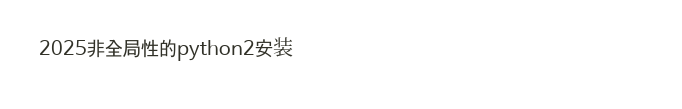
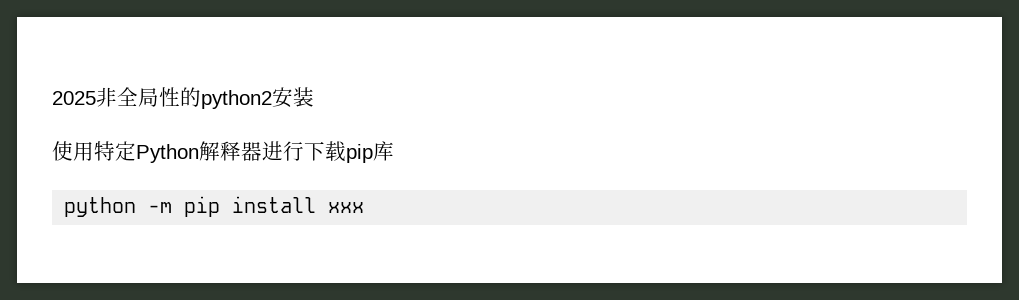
+ 使用特定Python解释器进行下载pip库
+ python -m pip install xxx

